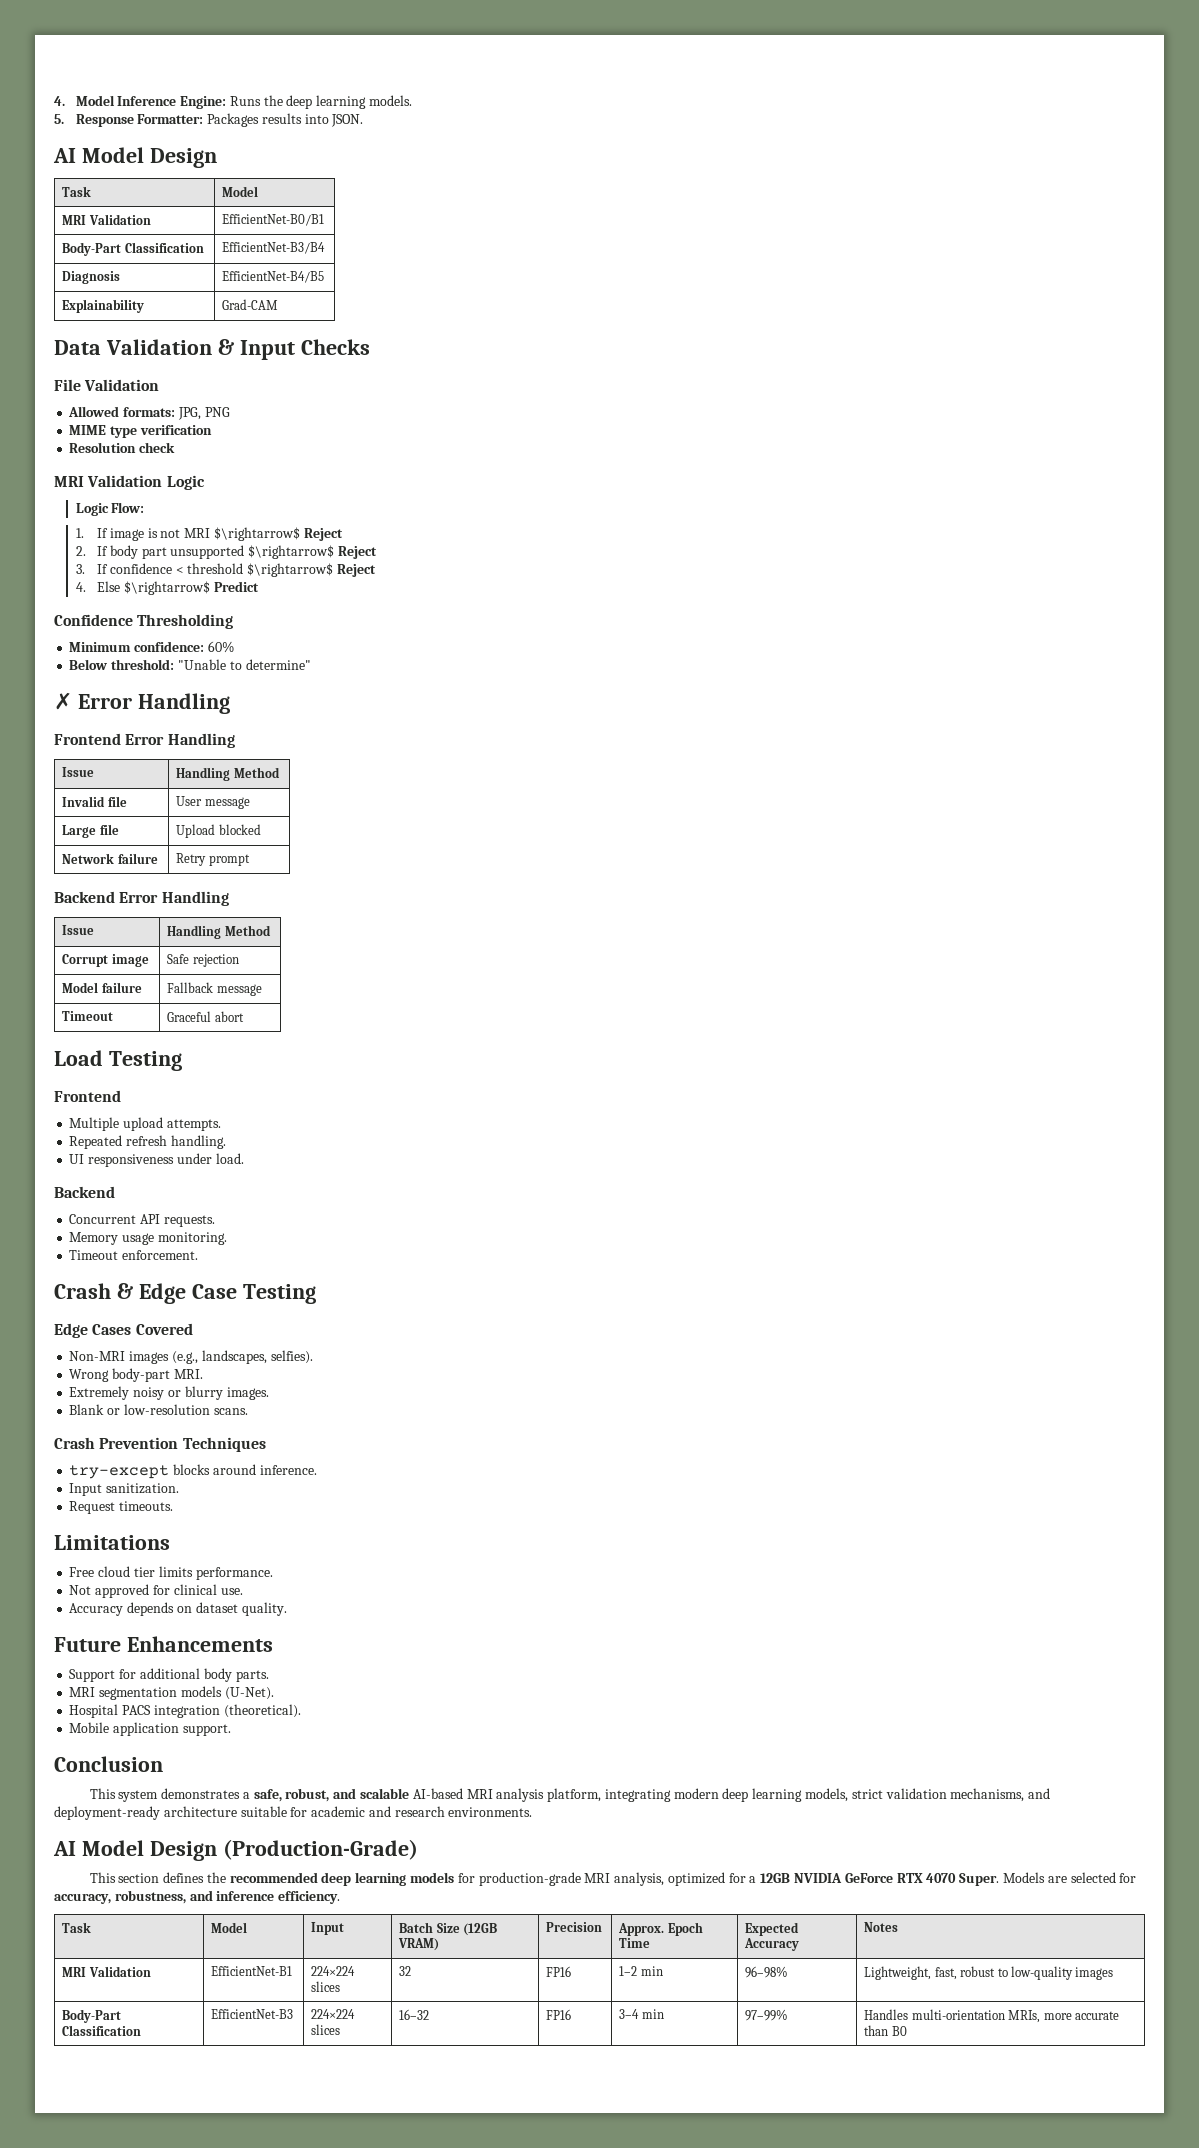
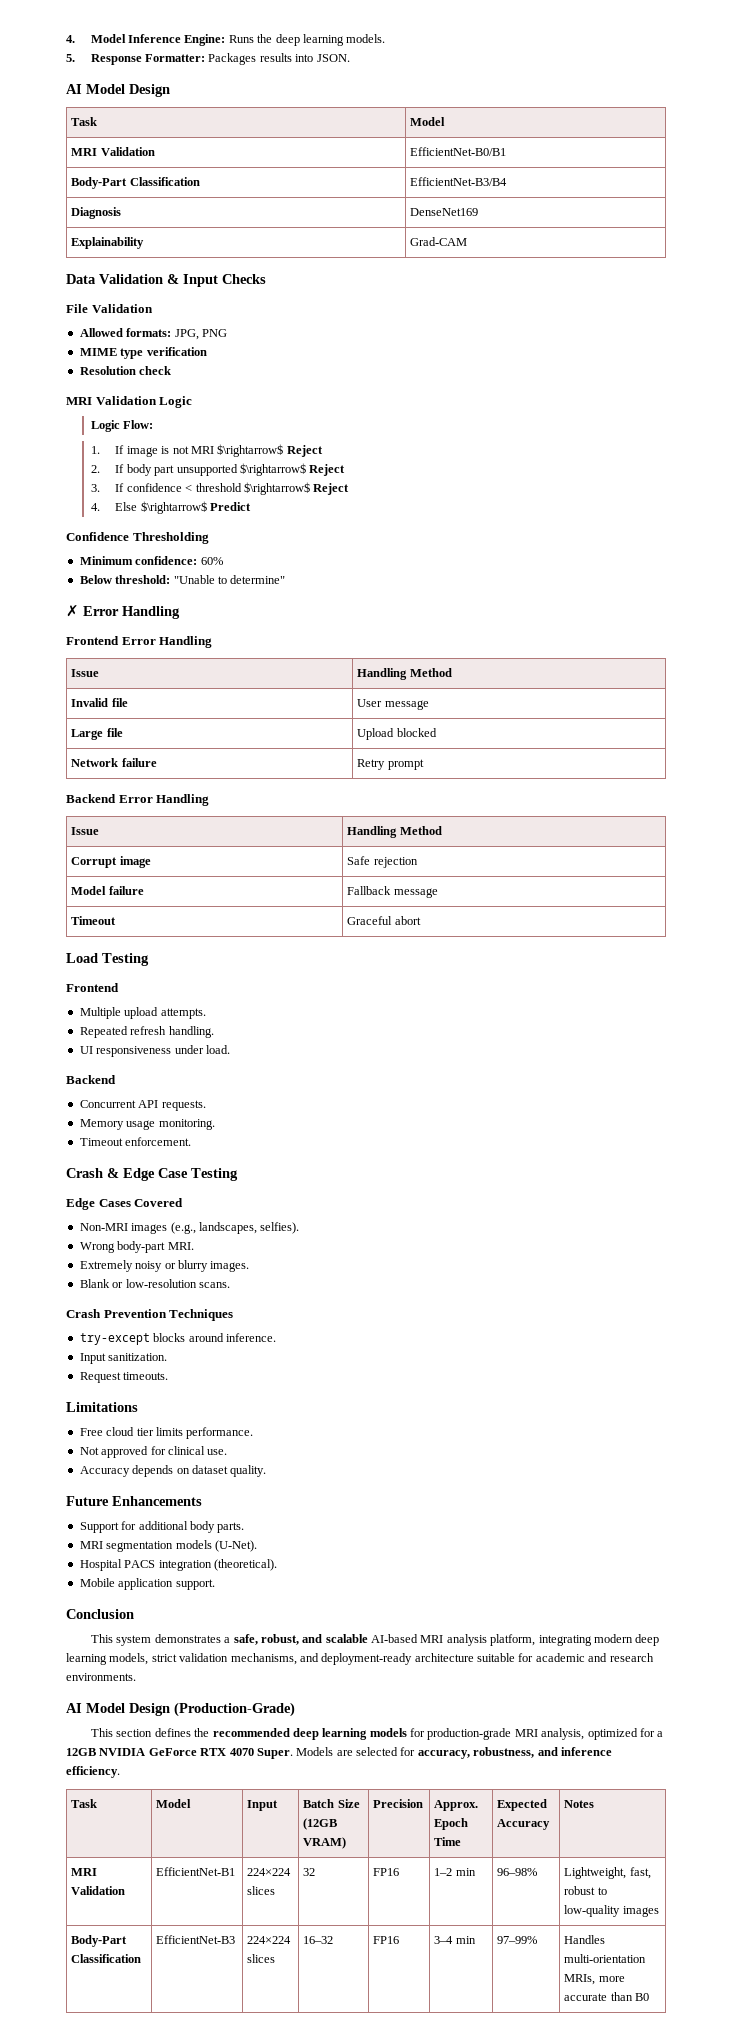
- Diagnosis | EfficientNet-B4/B5
+ Diagnosis | DenseNet169

